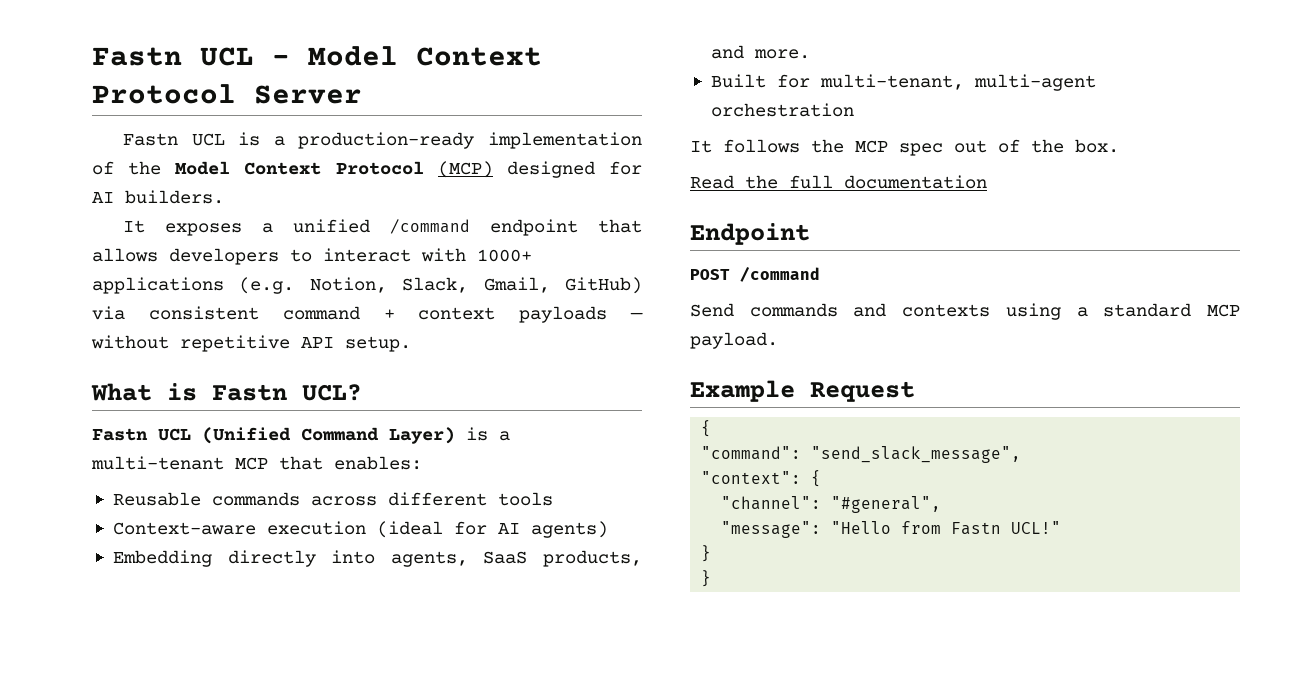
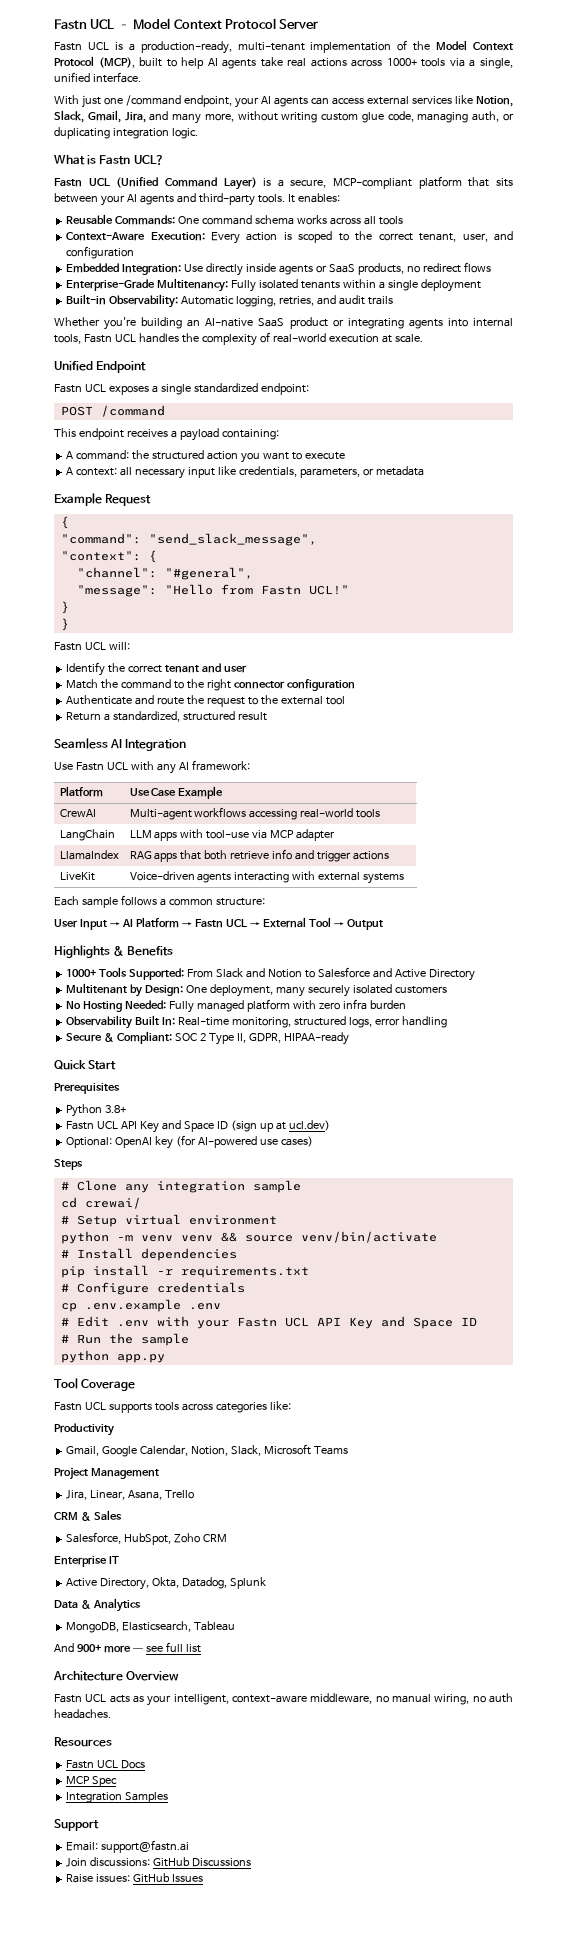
- Fastn UCL is a production-ready implementation of the Model Context Protocol (MCP) designed for AI builders.
- It exposes a unified /command endpoint that allows developers to interact with 1000+ applications (e.g. Notion, Slack, Gmail, GitHub) via consistent command + context payloads — without repetitive API setup.
+ Fastn UCL is a production-ready, multi-tenant implementation of the Model Context Protocol (MCP), built to help AI agents take real actions across 1000+ tools via a single, unified interface.
+ With just one /command endpoint, your AI agents can access external services like Notion, Slack, Gmail, Jira, and many more, without writing custom glue code, managing auth, or duplicating integration logic.
- Fastn UCL (Unified Command Layer) is a multi-tenant MCP that enables:
- Reusable commands across different tools
- Context-aware execution (ideal for AI agents)
- Embedding directly into agents, SaaS products, and more.
- Built for multi-tenant, multi-agent orchestration
- It follows the MCP spec out of the box.
- Read the full documentation
- Endpoint
+ Fastn UCL (Unified Command Layer) is a secure, MCP-compliant platform that sits between your AI agents and third-party tools. It enables:
+ Reusable Commands: One command schema works across all tools
+ Context-Aware Execution: Every action is scoped to the correct tenant, user, and configuration
+ Embedded Integration: Use directly inside agents or SaaS products, no redirect flows
+ Enterprise-Grade Multitenancy: Fully isolated tenants within a single deployment
+ Built-in Observability: Automatic logging, retries, and audit trails
+ Whether you're building an AI-native SaaS product or integrating agents into internal tools, Fastn UCL handles the complexity of real-world execution at scale.
+ Unified Endpoint
+ Fastn UCL exposes a single standardized endpoint:
  POST /command
- Send commands and contexts using a standard MCP payload.
+ This endpoint receives a payload containing:
+ A command: the structured action you want to execute
+ A context: all necessary input like credentials, parameters, or metadata
+ Fastn UCL will:
+ Identify the correct tenant and user
+ Match the command to the right connector configuration
+ Authenticate and route the request to the external tool
+ Return a standardized, structured result
+ Seamless AI Integration
+ Use Fastn UCL with any AI framework:
+ Platform | Use Case Example
+ CrewAI | Multi-agent workflows accessing real-world tools
+ LangChain | LLM apps with tool-use via MCP adapter
+ LlamaIndex | RAG apps that both retrieve info and trigger actions
+ LiveKit | Voice-driven agents interacting with external systems
+ Each sample follows a common structure:
+ User Input → AI Platform → Fastn UCL → External Tool → Output
+ Highlights & Benefits
+ 1000+ Tools Supported: From Slack and Notion to Salesforce and Active Directory
+ Multitenant by Design: One deployment, many securely isolated customers
+ No Hosting Needed: Fully managed platform with zero infra burden
+ Observability Built In: Real-time monitoring, structured logs, error handling
+ Secure & Compliant: SOC 2 Type II, GDPR, HIPAA-ready
+ Quick Start
+ Prerequisites
+ Python 3.8+
+ Fastn UCL API Key and Space ID (sign up at ucl.dev)
+ Optional: OpenAI key (for AI-powered use cases)
+ Steps
+ # Clone any integration sample
+ cd crewai/
+ # Setup virtual environment
+ python -m venv venv && source venv/bin/activate
+ # Install dependencies
+ pip install -r requirements.txt
+ # Configure credentials
+ cp .env.example .env
+ # Edit .env with your Fastn UCL API Key and Space ID
+ # Run the sample
+ python app.py
+ Tool Coverage
+ Fastn UCL supports tools across categories like:
+ Productivity
+ Gmail, Google Calendar, Notion, Slack, Microsoft Teams
+ Project Management
+ Jira, Linear, Asana, Trello
+ CRM & Sales
+ Salesforce, HubSpot, Zoho CRM
+ Enterprise IT
+ Active Directory, Okta, Datadog, Splunk
+ Data & Analytics
+ MongoDB, Elasticsearch, Tableau
+ And 900+ more — see full list
+ Architecture Overview
+ Fastn UCL acts as your intelligent, context-aware middleware, no manual wiring, no auth headaches.
+ Resources
+ Fastn UCL Docs
+ MCP Spec
+ Integration Samples
+ Support
+ Email: support@fastn.ai
+ Join discussions: GitHub Discussions
+ Raise issues: GitHub Issues

